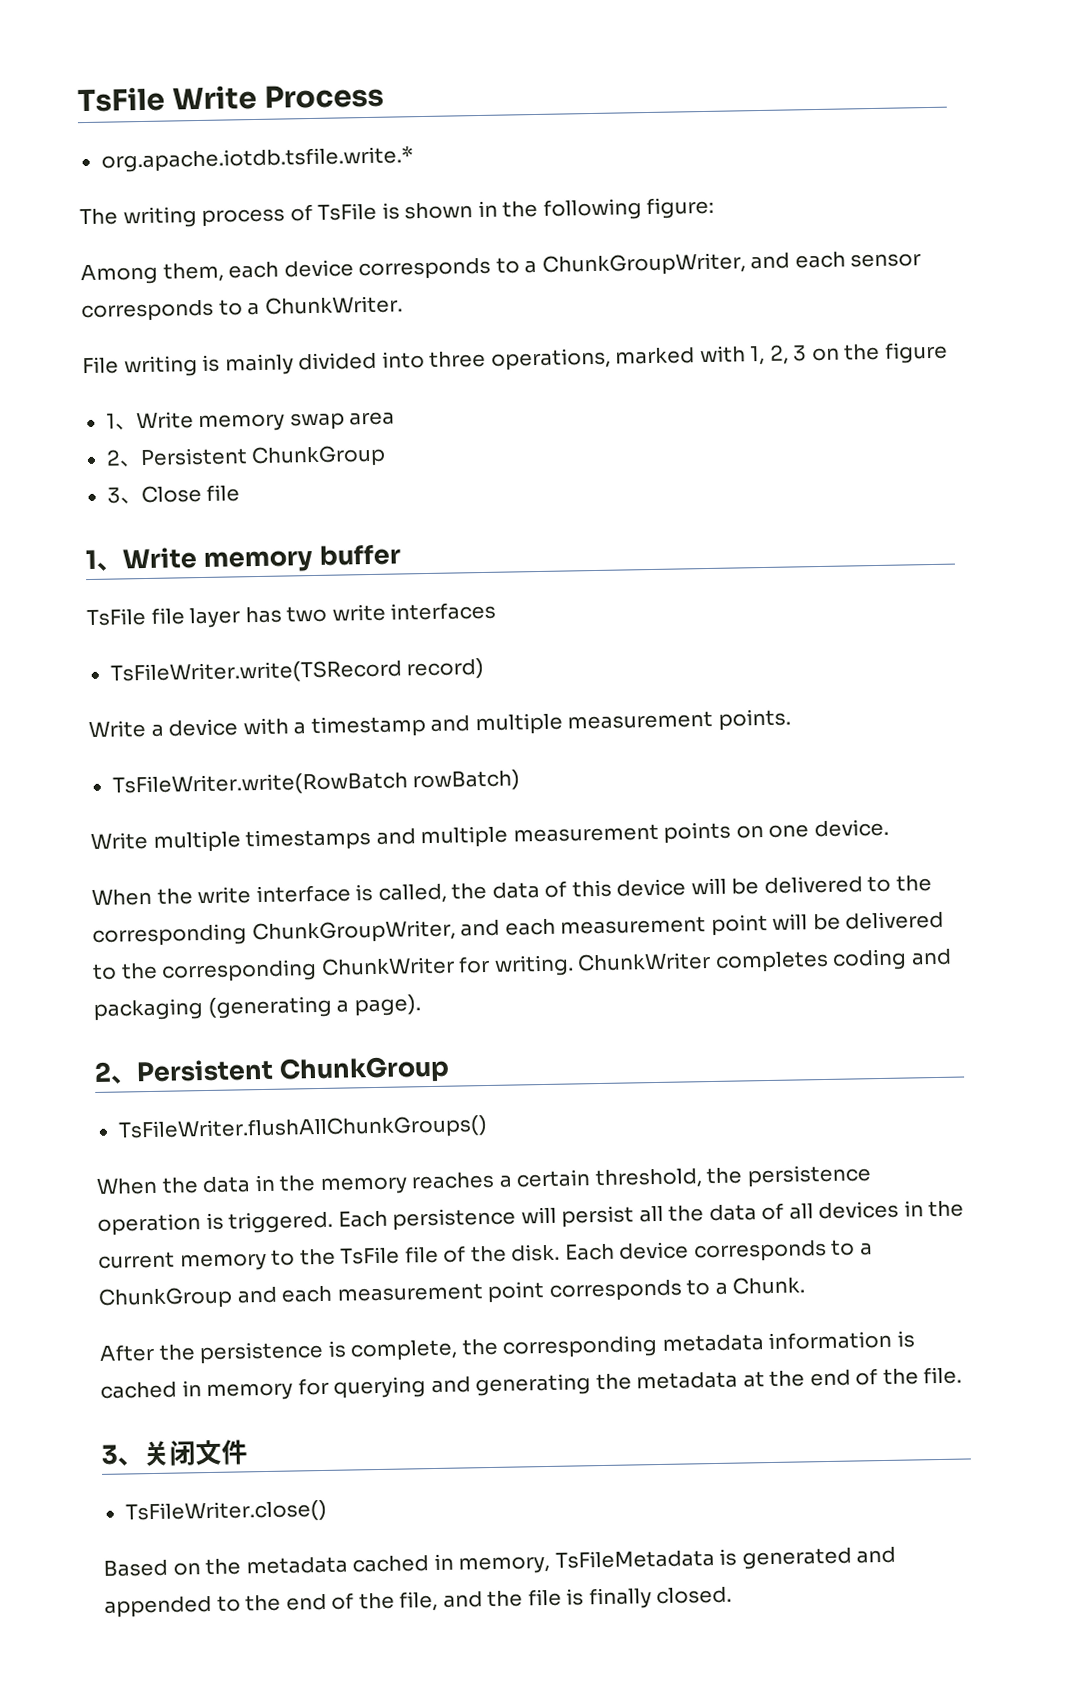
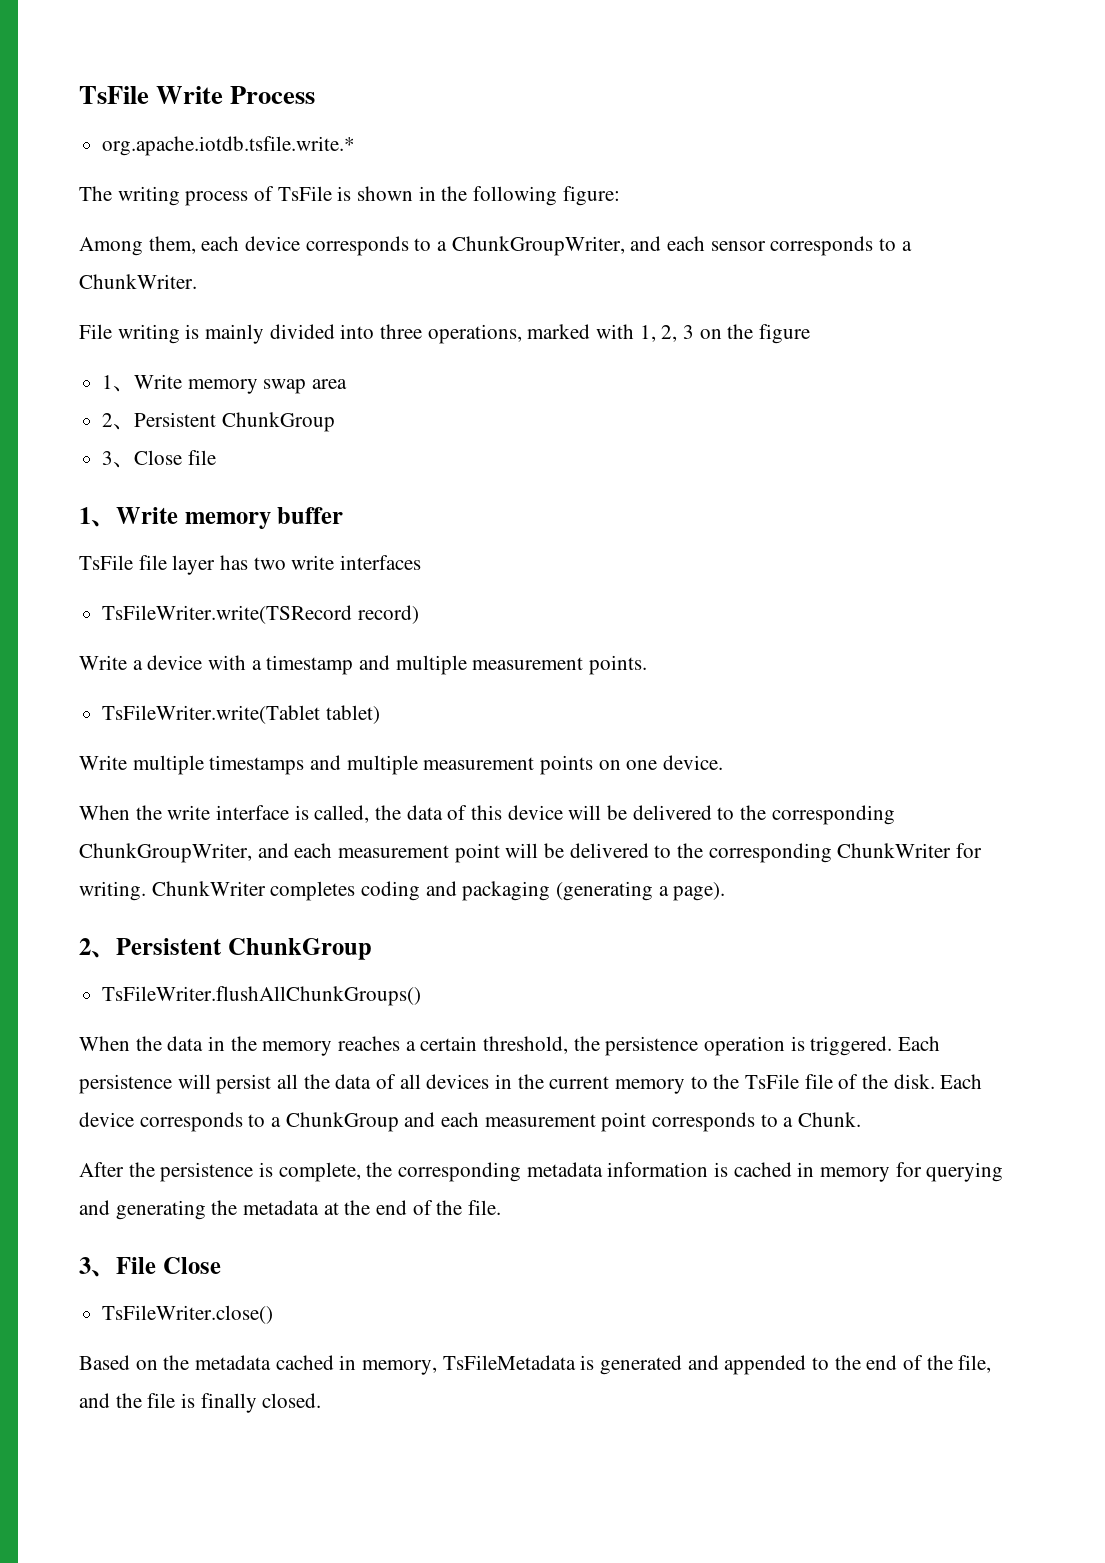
- TsFileWriter.write(RowBatch rowBatch)
+ TsFileWriter.write(Tablet tablet)
- 3、关闭文件
+ 3、File Close

